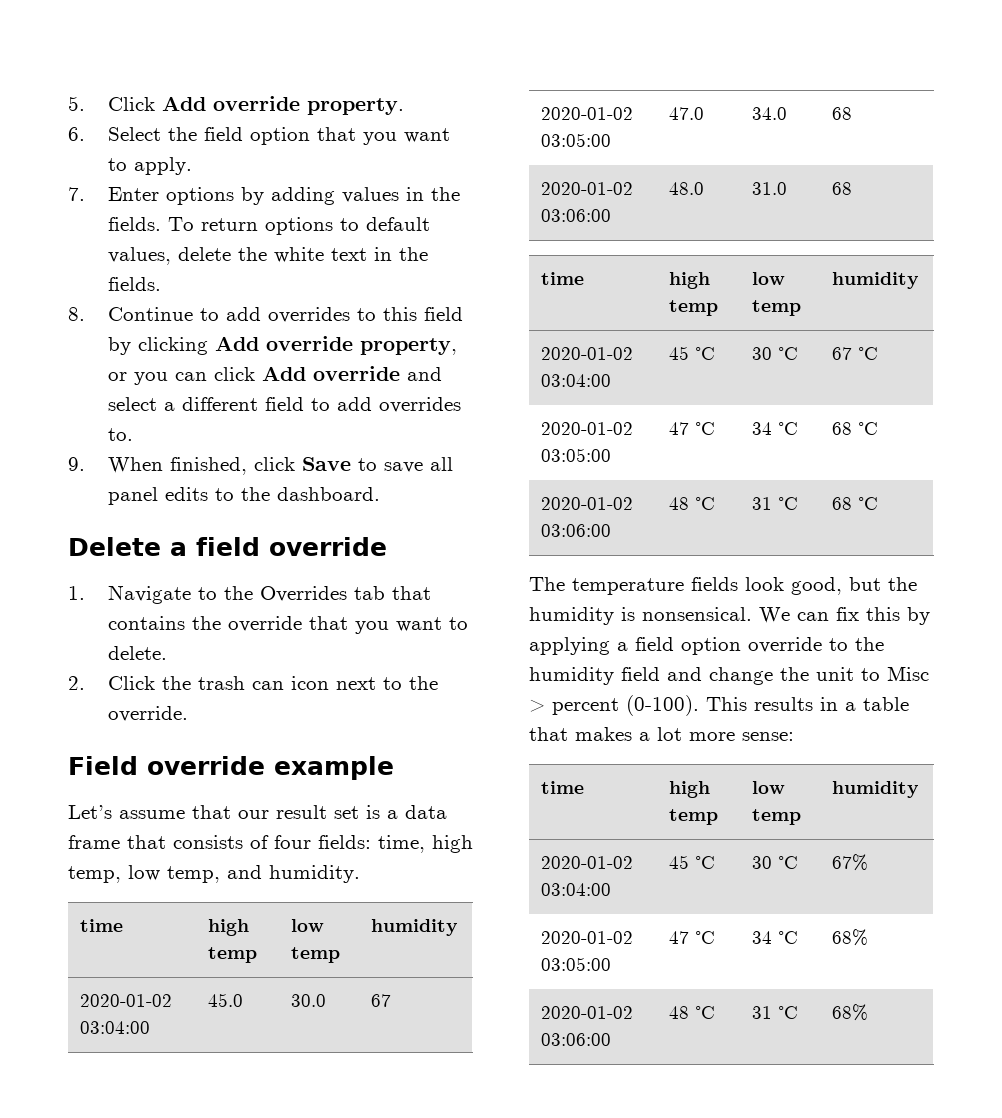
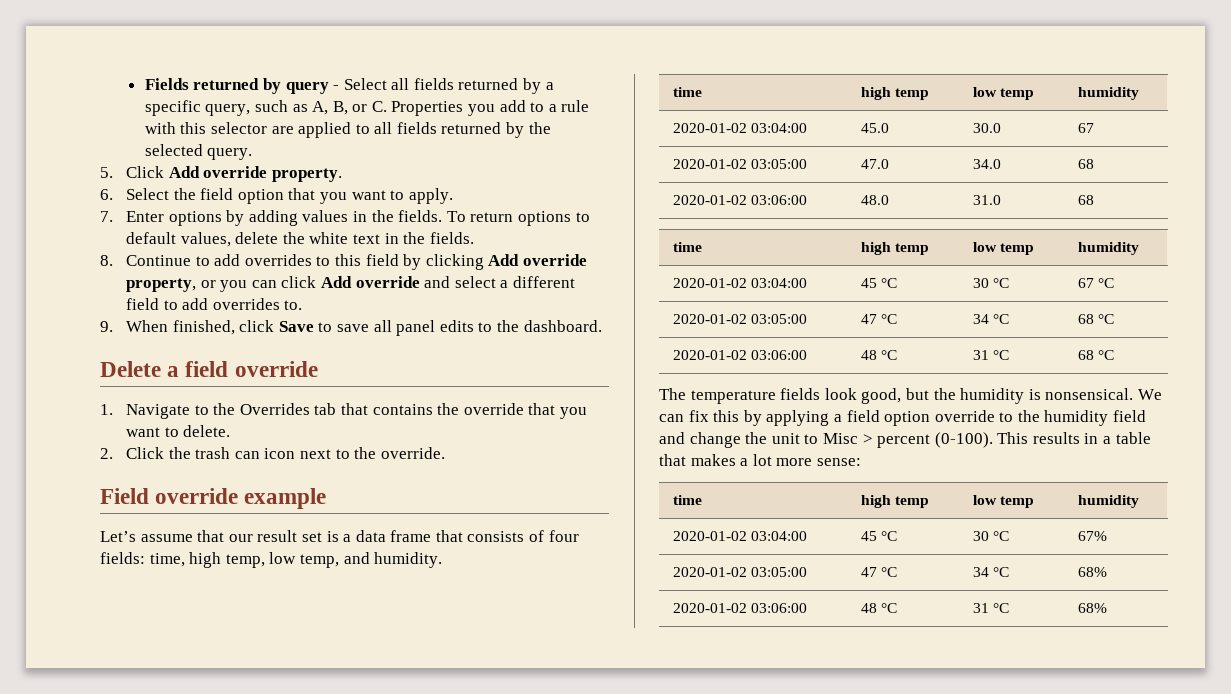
+ Fields returned by query - Select all fields returned by a specific query, such as A, B, or C. Properties you add to a rule with this selector are applied to all fields returned by the selected query.

